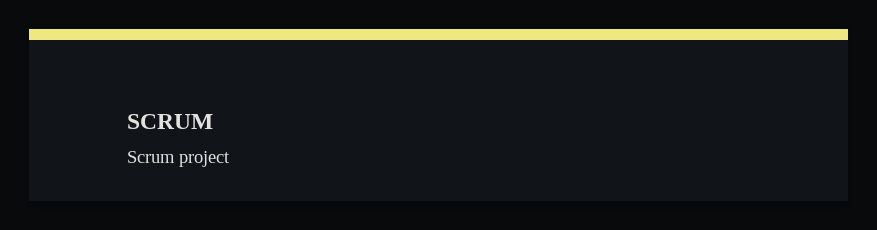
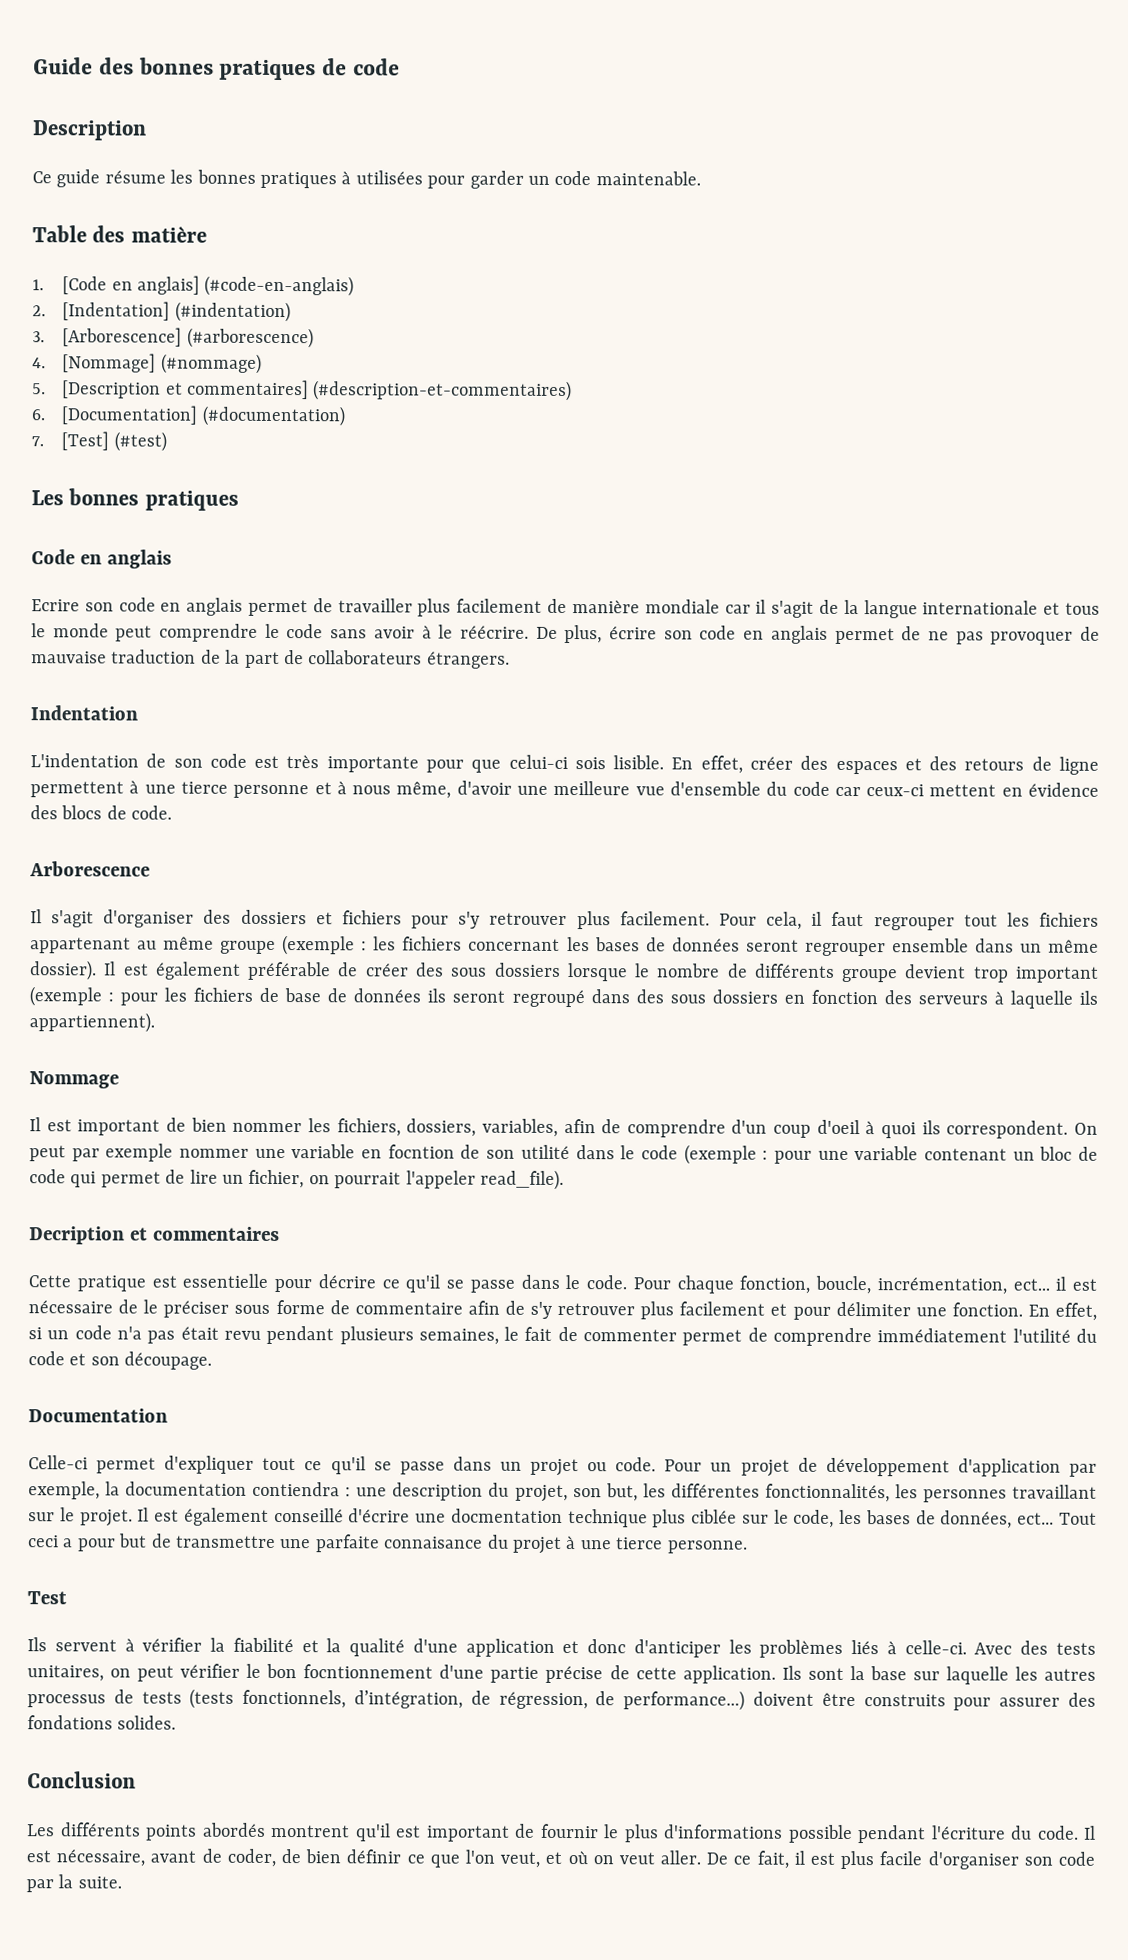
- SCRUM
- Scrum project
+ Guide des bonnes pratiques de code
+ Description
+ Ce guide résume les bonnes pratiques à utilisées pour garder un code maintenable.
+ Table des matière
+ 1. [Code en anglais] (#code-en-anglais)
+ 2. [Indentation] (#indentation)
+ 3. [Arborescence] (#arborescence)
+ 4. [Nommage] (#nommage)
+ 5. [Description et commentaires] (#description-et-commentaires)
+ 6. [Documentation] (#documentation)
+ 7. [Test] (#test)
+ Les bonnes pratiques
+ Code en anglais
+ Ecrire son code en anglais permet de travailler plus facilement de manière mondiale car il s'agit de la langue internationale et tous le monde peut comprendre le code sans avoir à le réécrire. De plus, écrire son code en anglais permet de ne pas provoquer de mauvaise traduction de la part de collaborateurs étrangers.
+ Indentation
+ L'indentation de son code est très importante pour que celui-ci sois lisible. En effet, créer des espaces et des retours de ligne permettent à une tierce personne et à nous même, d'avoir une meilleure vue d'ensemble du code car ceux-ci mettent en évidence des blocs de code.
+ Arborescence
+ Il s'agit d'organiser des dossiers et fichiers pour s'y retrouver plus facilement. Pour cela, il faut regrouper tout les fichiers appartenant au même groupe (exemple : les fichiers concernant les bases de données seront regrouper ensemble dans un même dossier). Il est également préférable de créer des sous dossiers lorsque le nombre de différents groupe devient trop important (exemple : pour les fichiers de base de données ils seront regroupé dans des sous dossiers en fonction des serveurs à laquelle ils appartiennent).
+ Nommage
+ Il est important de bien nommer les fichiers, dossiers, variables, afin de comprendre d'un coup d'oeil à quoi ils correspondent. On peut par exemple nommer une variable en focntion de son utilité dans le code (exemple : pour une variable contenant un bloc de code qui permet de lire un fichier, on pourrait l'appeler read_file).
+ Decription et commentaires
+ Cette pratique est essentielle pour décrire ce qu'il se passe dans le code. Pour chaque fonction, boucle, incrémentation, ect... il est nécessaire de le préciser sous forme de commentaire afin de s'y retrouver plus facilement et pour délimiter une fonction. En effet, si un code n'a pas était revu pendant plusieurs semaines, le fait de commenter permet de comprendre immédiatement l'utilité du code et son découpage.
+ Documentation
+ Celle-ci permet d'expliquer tout ce qu'il se passe dans un projet ou code. Pour un projet de développement d'application par exemple, la documentation contiendra : une description du projet, son but, les différentes fonctionnalités, les personnes travaillant sur le projet. Il est également conseillé d'écrire une docmentation technique plus ciblée sur le code, les bases de données, ect... Tout ceci a pour but de transmettre une parfaite connaisance du projet à une tierce personne.
+ Test
+ Ils servent à vérifier la fiabilité et la qualité d'une application et donc d'anticiper les problèmes liés à celle-ci. Avec des tests unitaires, on peut vérifier le bon focntionnement d'une partie précise de cette application. Ils sont la base sur laquelle les autres processus de tests (tests fonctionnels, d’intégration, de régression, de performance…) doivent être construits pour assurer des fondations solides.
+ Conclusion
+ Les différents points abordés montrent qu'il est important de fournir le plus d'informations possible pendant l'écriture du code. Il est nécessaire, avant de coder, de bien définir ce que l'on veut, et où on veut aller. De ce fait, il est plus facile d'organiser son code par la suite.

